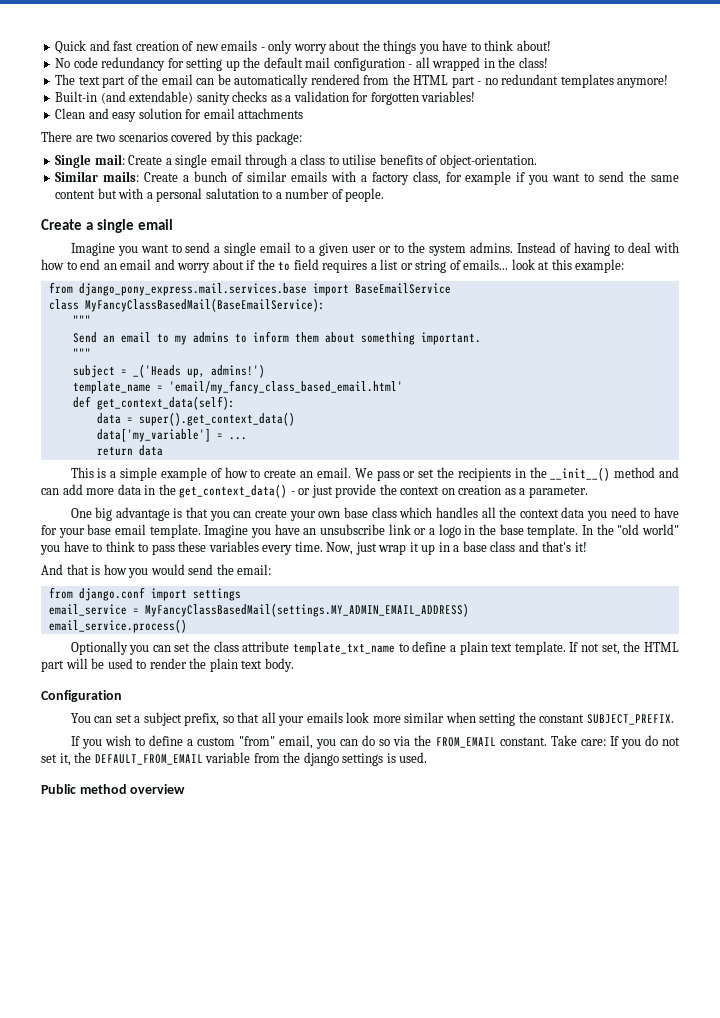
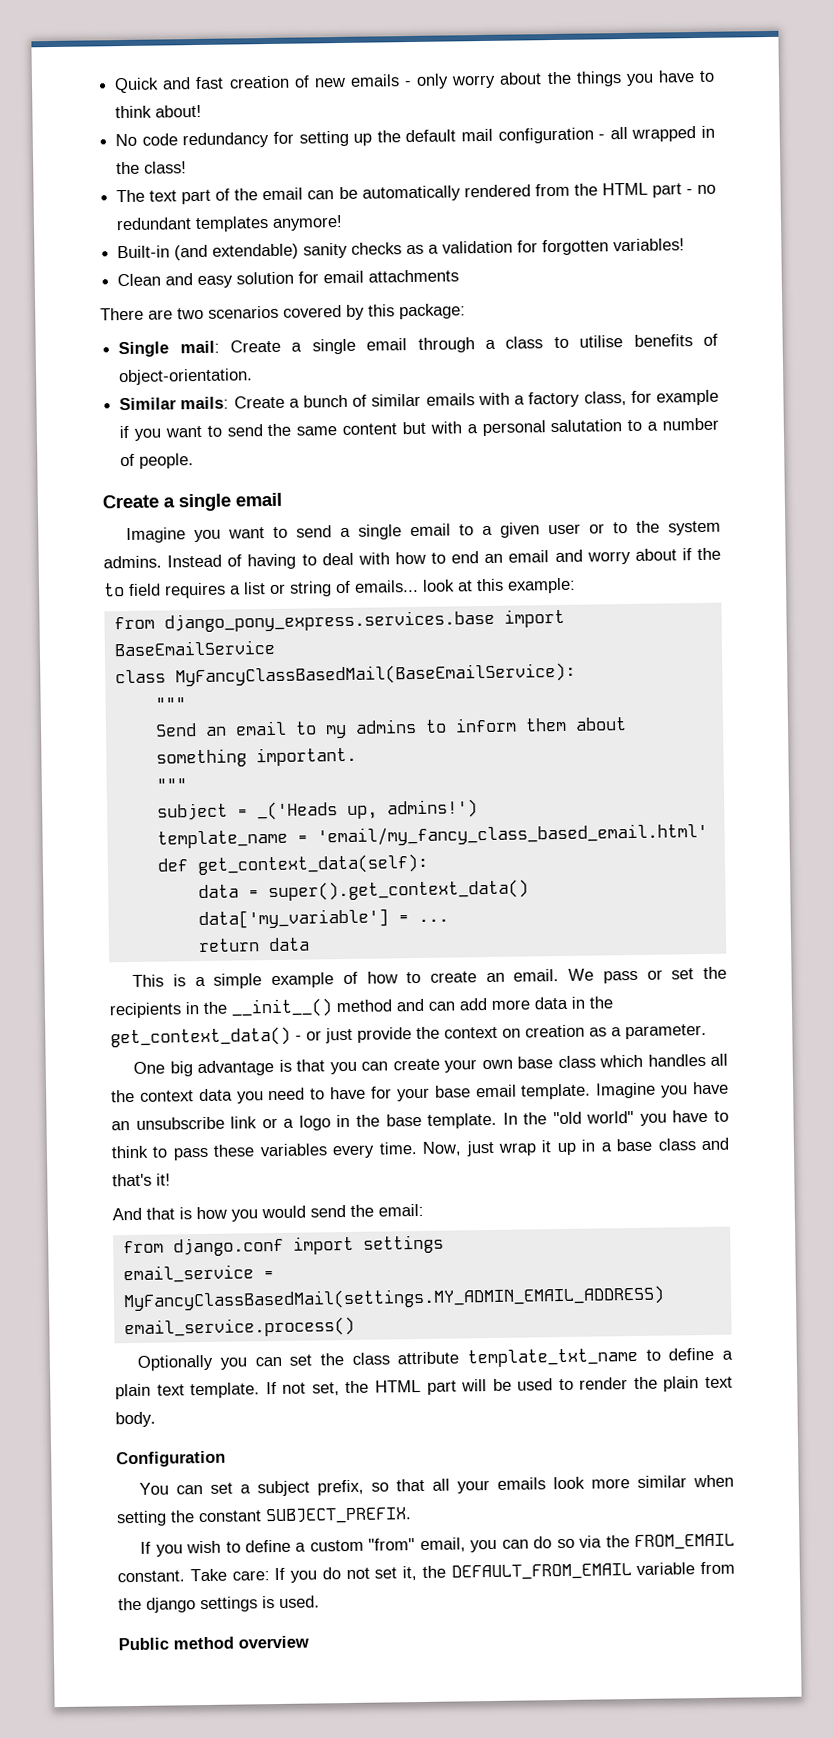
- from django_pony_express.mail.services.base import BaseEmailService
+ from django_pony_express.services.base import BaseEmailService

